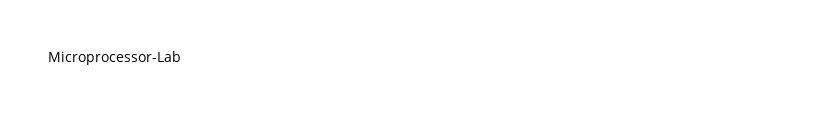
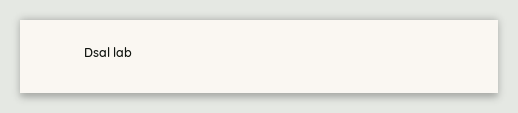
- Microprocessor-Lab
+ Dsal lab

